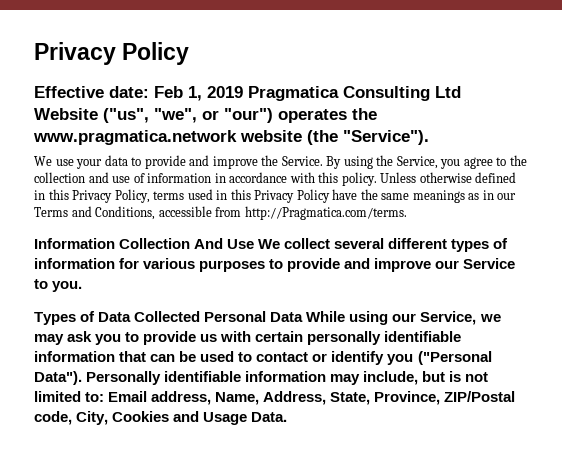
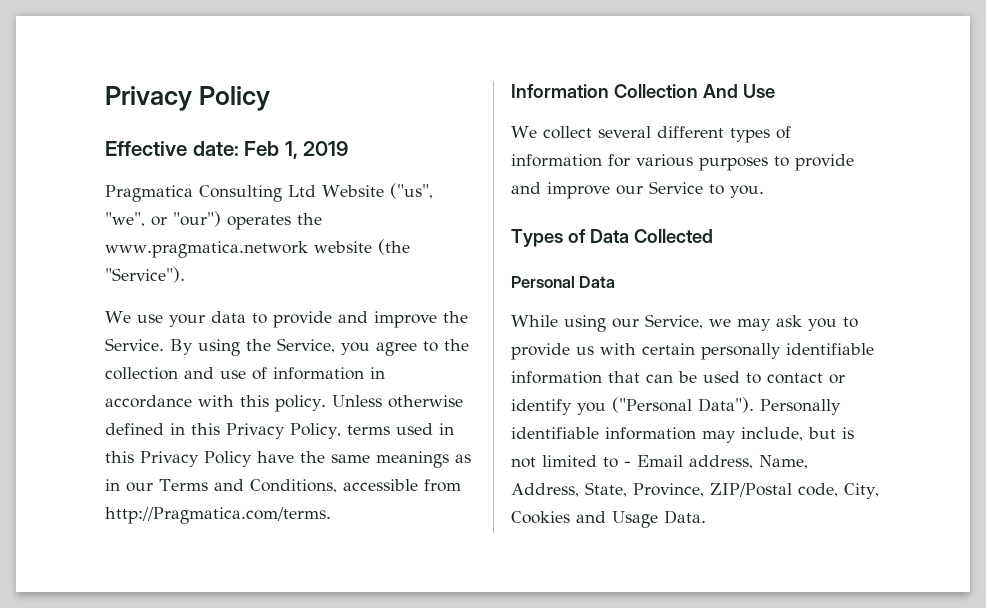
- Effective date: Feb 1, 2019 Pragmatica Consulting Ltd Website ("us", "we", or "our") operates the www.pragmatica.network website (the "Service").
+ Effective date: Feb 1, 2019
+ Pragmatica Consulting Ltd Website ("us", "we", or "our") operates the www.pragmatica.network website (the "Service").
- Information Collection And Use We collect several different types of information for various purposes to provide and improve our Service to you.
+ Information Collection And Use
+ We collect several different types of information for various purposes to provide and improve our Service to you.
- Types of Data Collected Personal Data While using our Service, we may ask you to provide us with certain personally identifiable information that can be used to contact or identify you ("Personal Data").
+ Types of Data Collected
+ Personal Data
+ While using our Service, we may ask you to provide us with certain personally identifiable information that can be used to contact or identify you ("Personal Data").
- Personally identifiable information may include, but is not limited to: Email address, Name, Address, State, Province, ZIP/Postal code, City, Cookies and Usage Data.
+ Personally identifiable information may include, but is not limited to - Email address, Name, Address, State, Province, ZIP/Postal code, City, Cookies and Usage Data.

